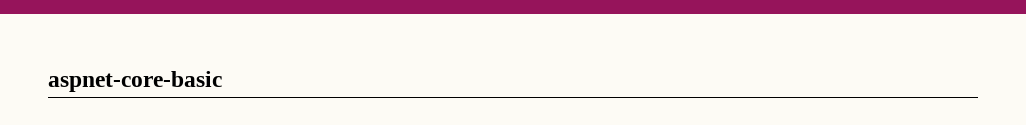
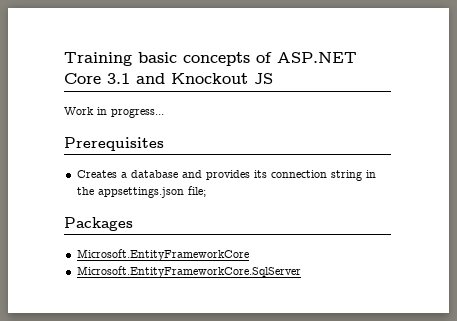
- aspnet-core-basic
+ Training basic concepts of ASP.NET Core 3.1 and Knockout JS
+ Work in progress...
+ Prerequisites
+ Creates a database and provides its connection string in the appsettings.json file;
+ Packages
+ Microsoft.EntityFrameworkCore
+ Microsoft.EntityFrameworkCore.SqlServer

